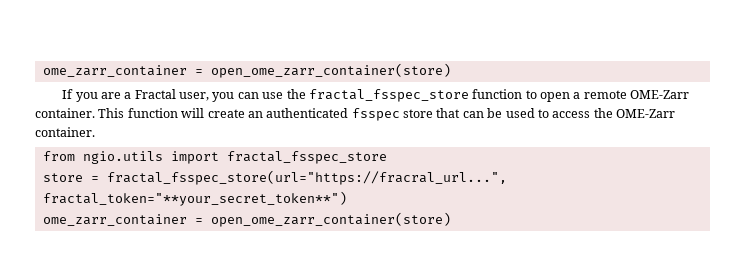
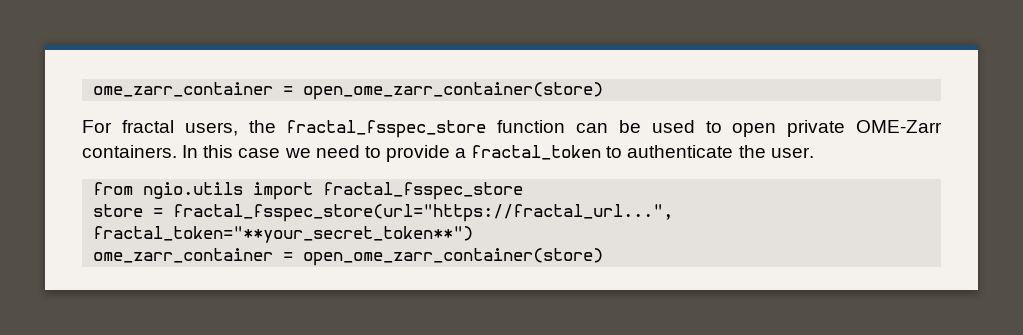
- If you are a Fractal user, you can use the fractal_fsspec_store function to open a remote OME-Zarr container. This function will create an authenticated fsspec store that can be used to access the OME-Zarr container.
+ For fractal users, the fractal_fsspec_store function can be used to open private OME-Zarr containers. In this case we need to provide a fractal_token to authenticate the user.
- store = fractal_fsspec_store(url="https://fracral_url...", fractal_token="**your_secret_token**")
+ store = fractal_fsspec_store(url="https://fractal_url...", fractal_token="**your_secret_token**")

